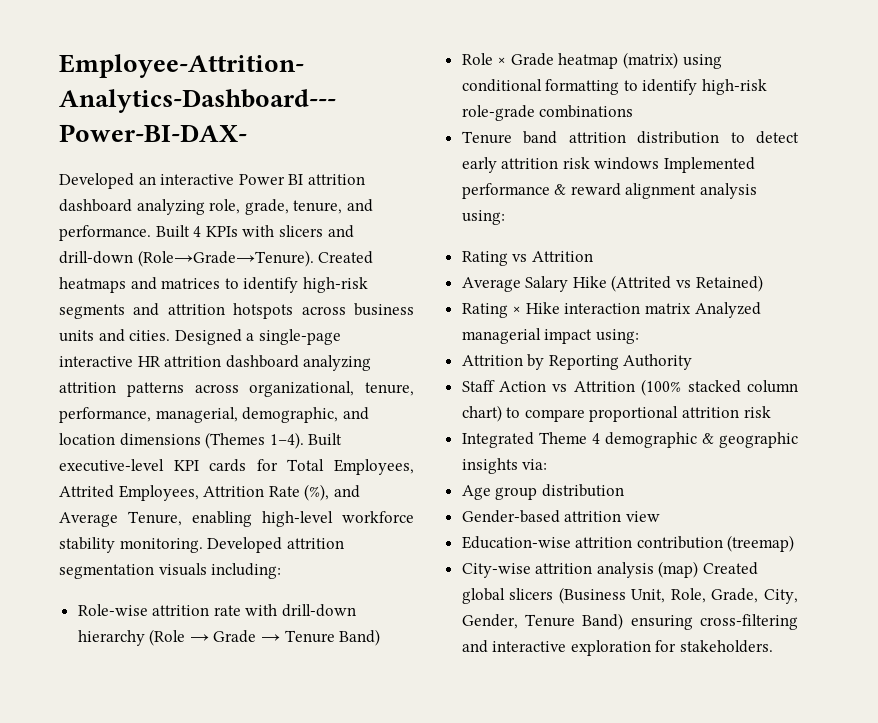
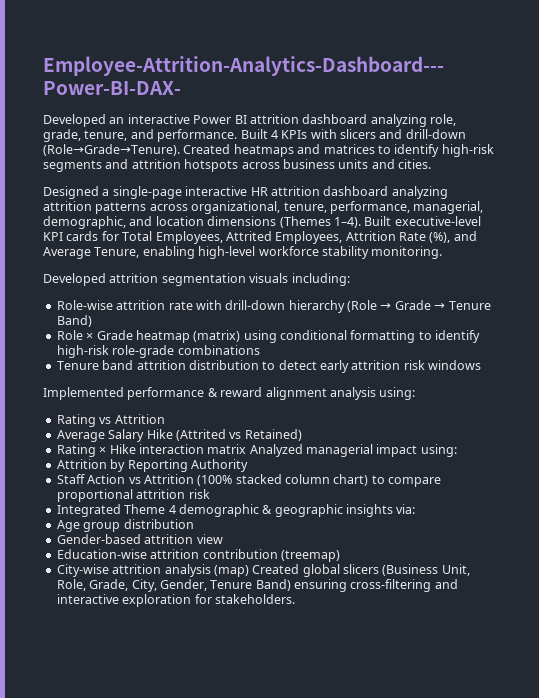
- Created heatmaps and matrices to identify high-risk segments and attrition hotspots across business units and cities. Designed a single-page interactive HR attrition dashboard analyzing attrition patterns across organizational, tenure, performance, managerial, demographic, and location dimensions (Themes 1–4).
+ Created heatmaps and matrices to identify high-risk segments and attrition hotspots across business units and cities.
+ Designed a single-page interactive HR attrition dashboard analyzing attrition patterns across organizational, tenure, performance, managerial, demographic, and location dimensions (Themes 1–4).
- Built executive-level KPI cards for Total Employees, Attrited Employees, Attrition Rate (%), and Average Tenure, enabling high-level workforce stability monitoring. Developed attrition segmentation visuals including:
+ Built executive-level KPI cards for Total Employees, Attrited Employees, Attrition Rate (%), and Average Tenure, enabling high-level workforce stability monitoring.
+ Developed attrition segmentation visuals including:
- Tenure band attrition distribution to detect early attrition risk windows Implemented performance & reward alignment analysis using:
+ Tenure band attrition distribution to detect early attrition risk windows
+ Implemented performance & reward alignment analysis using:

